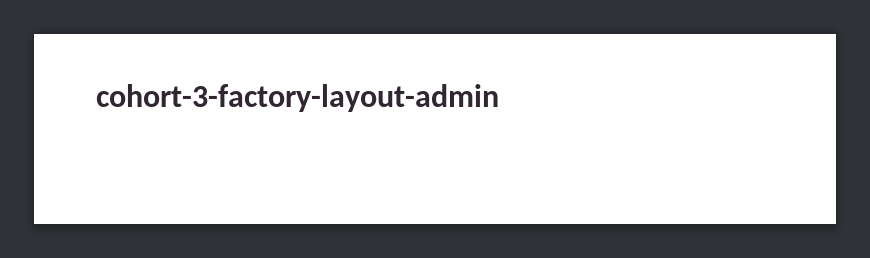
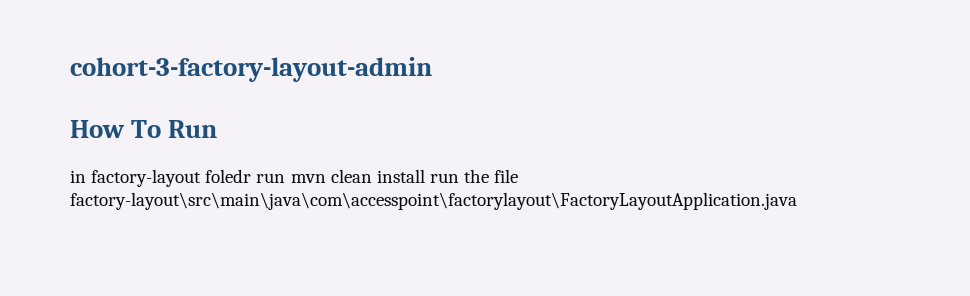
+ How To Run
+ in factory-layout foledr run mvn clean install run the file factory-layout\src\main\java\com\accesspoint\factorylayout\FactoryLayoutApplication.java

